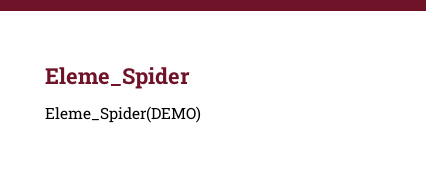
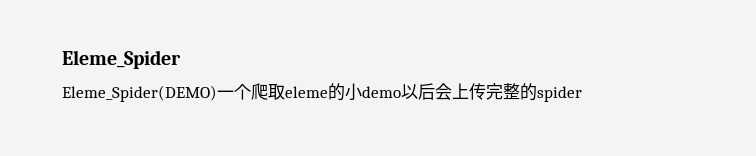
- Eleme_Spider(DEMO)
+ Eleme_Spider(DEMO)一个爬取eleme的小demo以后会上传完整的spider

